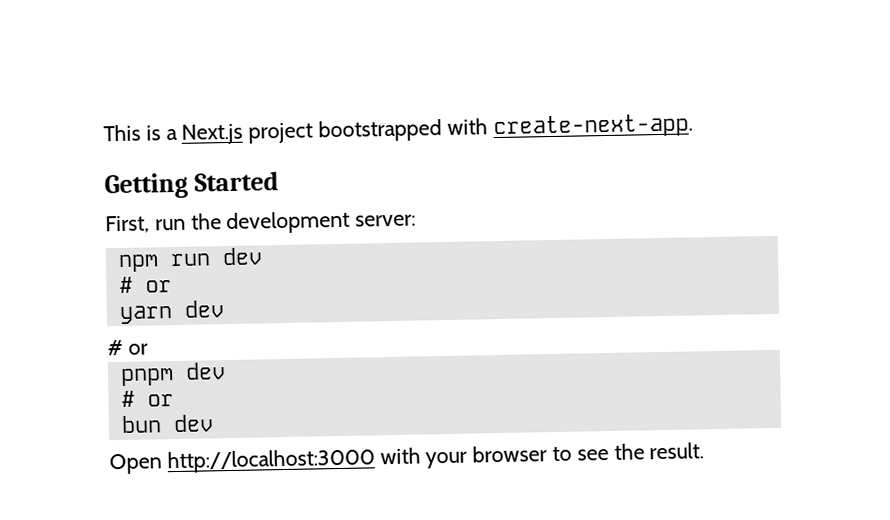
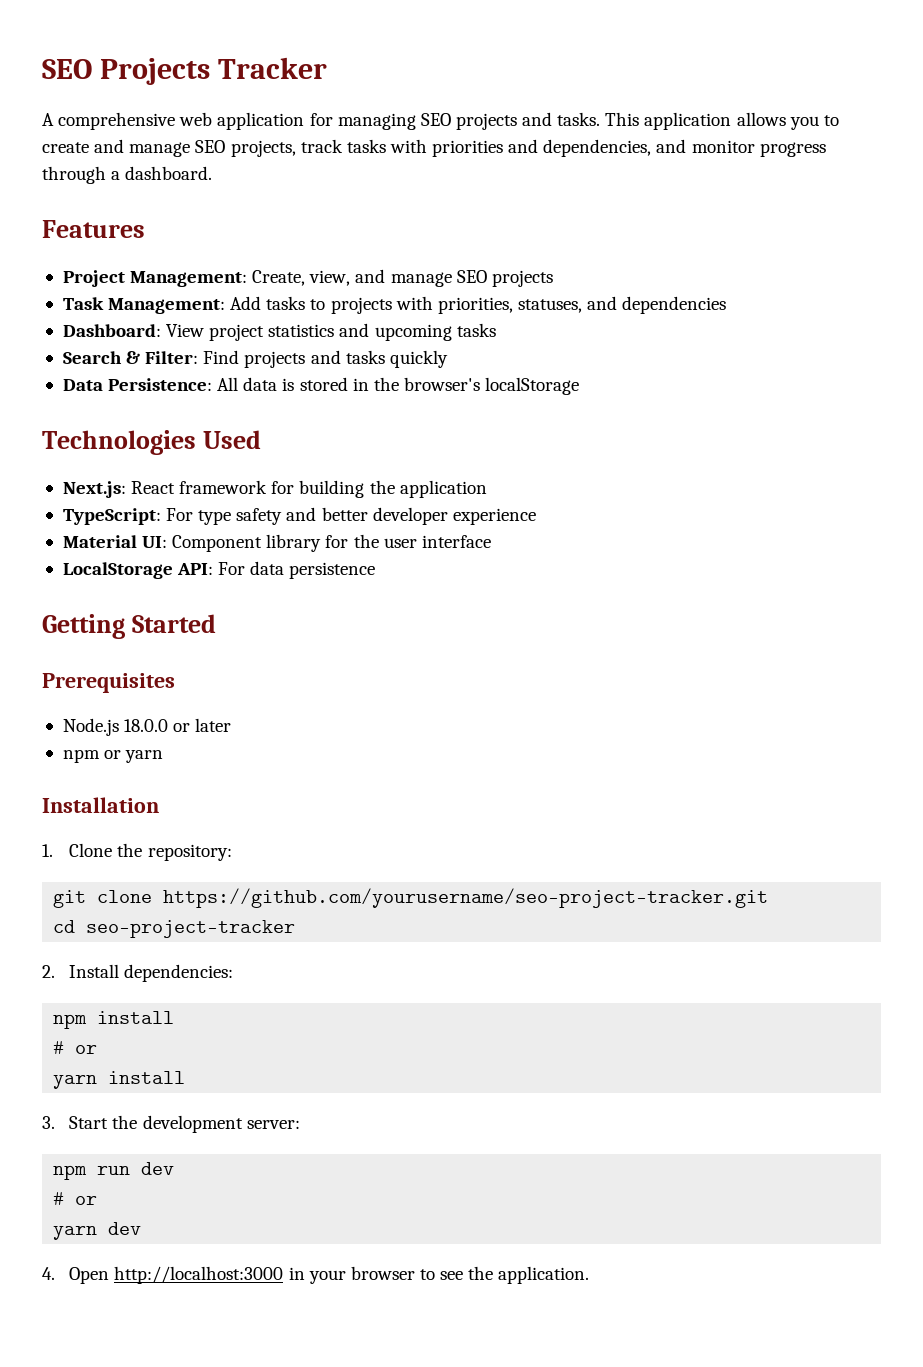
- This is a Next.js project bootstrapped with create-next-app.
+ SEO Projects Tracker
+ A comprehensive web application for managing SEO projects and tasks. This application allows you to create and manage SEO projects, track tasks with priorities and dependencies, and monitor progress through a dashboard.
+ Features
+ Project Management: Create, view, and manage SEO projects
+ Task Management: Add tasks to projects with priorities, statuses, and dependencies
+ Dashboard: View project statistics and upcoming tasks
+ Search & Filter: Find projects and tasks quickly
+ Data Persistence: All data is stored in the browser's localStorage
+ Technologies Used
+ Next.js: React framework for building the application
+ TypeScript: For type safety and better developer experience
+ Material UI: Component library for the user interface
+ LocalStorage API: For data persistence
  Getting Started
- First, run the development server:
+ Prerequisites
+ Node.js 18.0.0 or later
+ npm or yarn
+ Installation
+ 1. Clone the repository:
+ git clone https://github.com/yourusername/seo-project-tracker.git
+ cd seo-project-tracker
+ 2. Install dependencies:
+ npm install
+ # or
+ yarn install
+ 3. Start the development server:
  yarn dev
- # or
- pnpm dev
- # or
- bun dev
- Open http://localhost:3000 with your browser to see the result.
+ 4. Open http://localhost:3000 in your browser to see the application.

